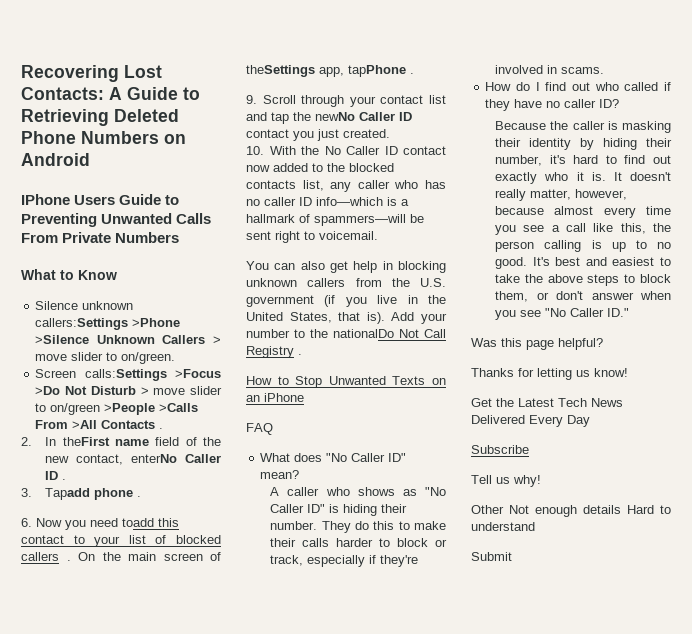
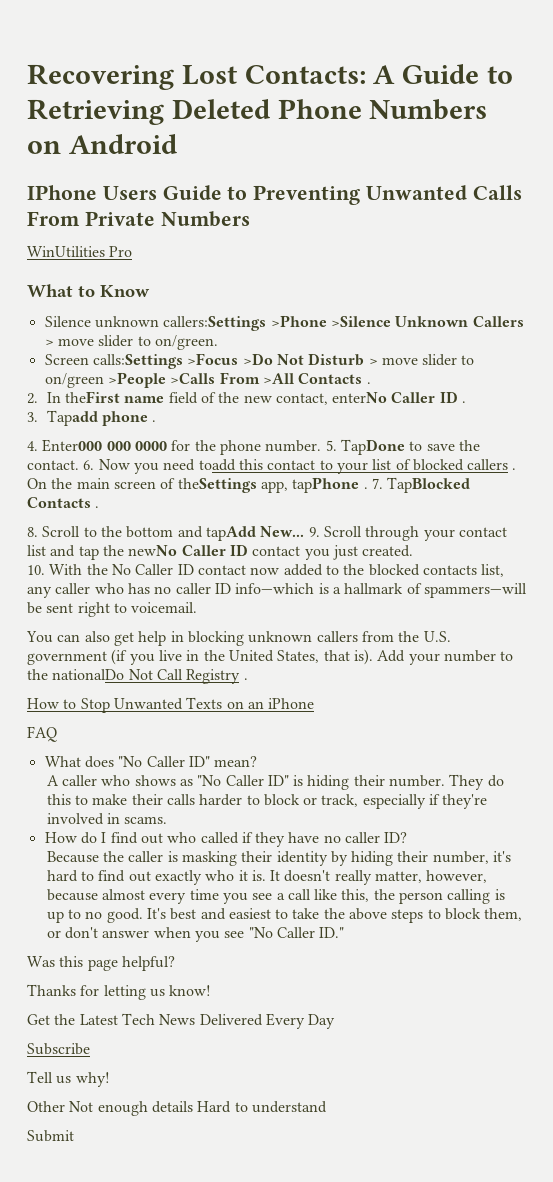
+ WinUtilities Pro
+ 4. Enter000 000 0000 for the phone number. 5. TapDone to save the contact.
- On the main screen of theSettings app, tapPhone .
- 9. Scroll through your contact list and tap the newNo Caller ID contact you just created.
+ On the main screen of theSettings app, tapPhone . 7. TapBlocked Contacts .
+ 8. Scroll to the bottom and tapAdd New... 9. Scroll through your contact list and tap the newNo Caller ID contact you just created.

